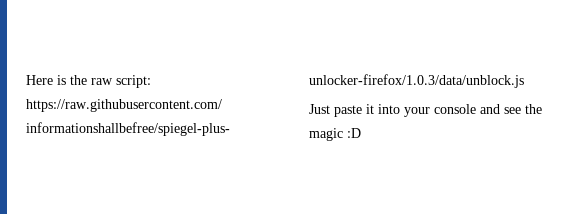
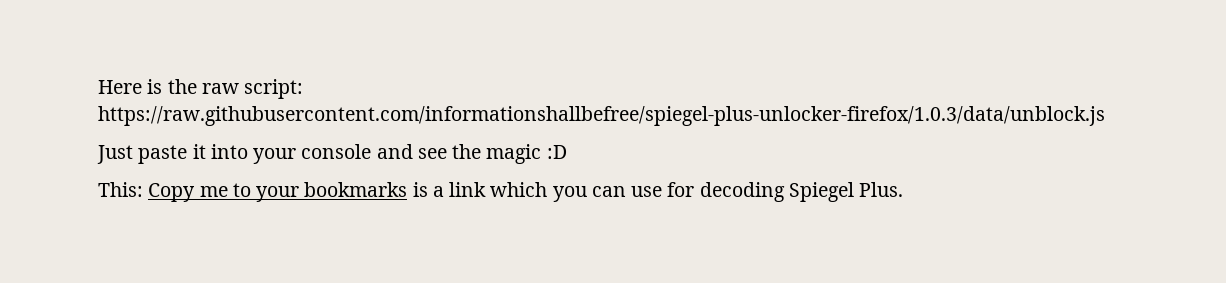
+ This: Copy me to your bookmarks is a link which you can use for decoding Spiegel Plus.

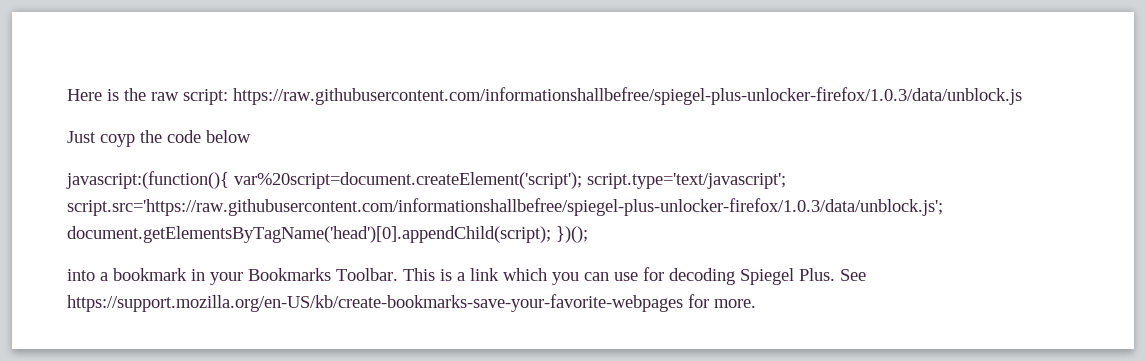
- Just paste it into your console and see the magic :D
- This: Copy me to your bookmarks is a link which you can use for decoding Spiegel Plus.
+ Just coyp the code below
+ javascript:(function(){ var%20script=document.createElement('script'); script.type='text/javascript'; script.src='https://raw.githubusercontent.com/informationshallbefree/spiegel-plus-unlocker-firefox/1.0.3/data/unblock.js'; document.getElementsByTagName('head')[0].appendChild(script); })();
+ into a bookmark in your Bookmarks Toolbar. This is a link which you can use for decoding Spiegel Plus.
+ See https://support.mozilla.org/en-US/kb/create-bookmarks-save-your-favorite-webpages for more.

